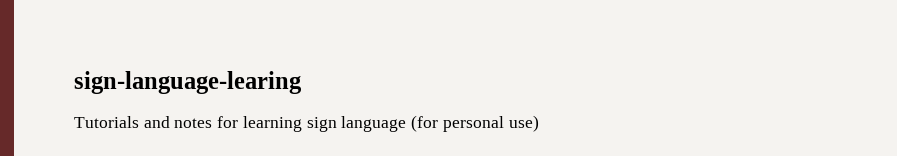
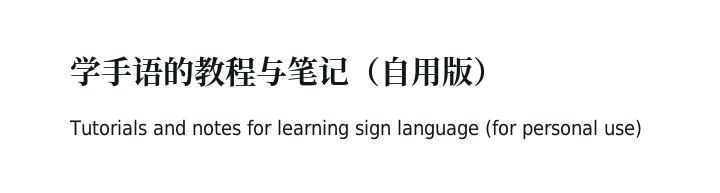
- sign-language-learing
+ 学手语的教程与笔记（自用版）

